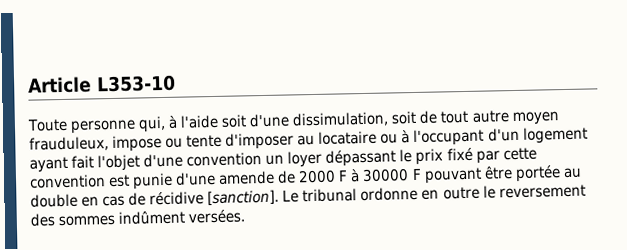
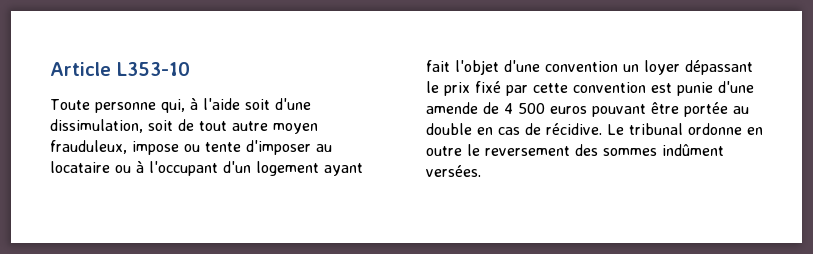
- Toute personne qui, à l'aide soit d'une dissimulation, soit de tout autre moyen frauduleux, impose ou tente d'imposer au locataire ou à l'occupant d'un logement ayant fait l'objet d'une convention un loyer dépassant le prix fixé par cette convention est punie d'une amende de 2000 F à 30000 F pouvant être portée au double en cas de récidive [sanction].
+ Toute personne qui, à l'aide soit d'une dissimulation, soit de tout autre moyen frauduleux, impose ou tente d'imposer au locataire ou à l'occupant d'un logement ayant fait l'objet d'une convention un loyer dépassant le prix fixé par cette convention est punie d'une amende de 4 500 euros pouvant être portée au double en cas de récidive.

